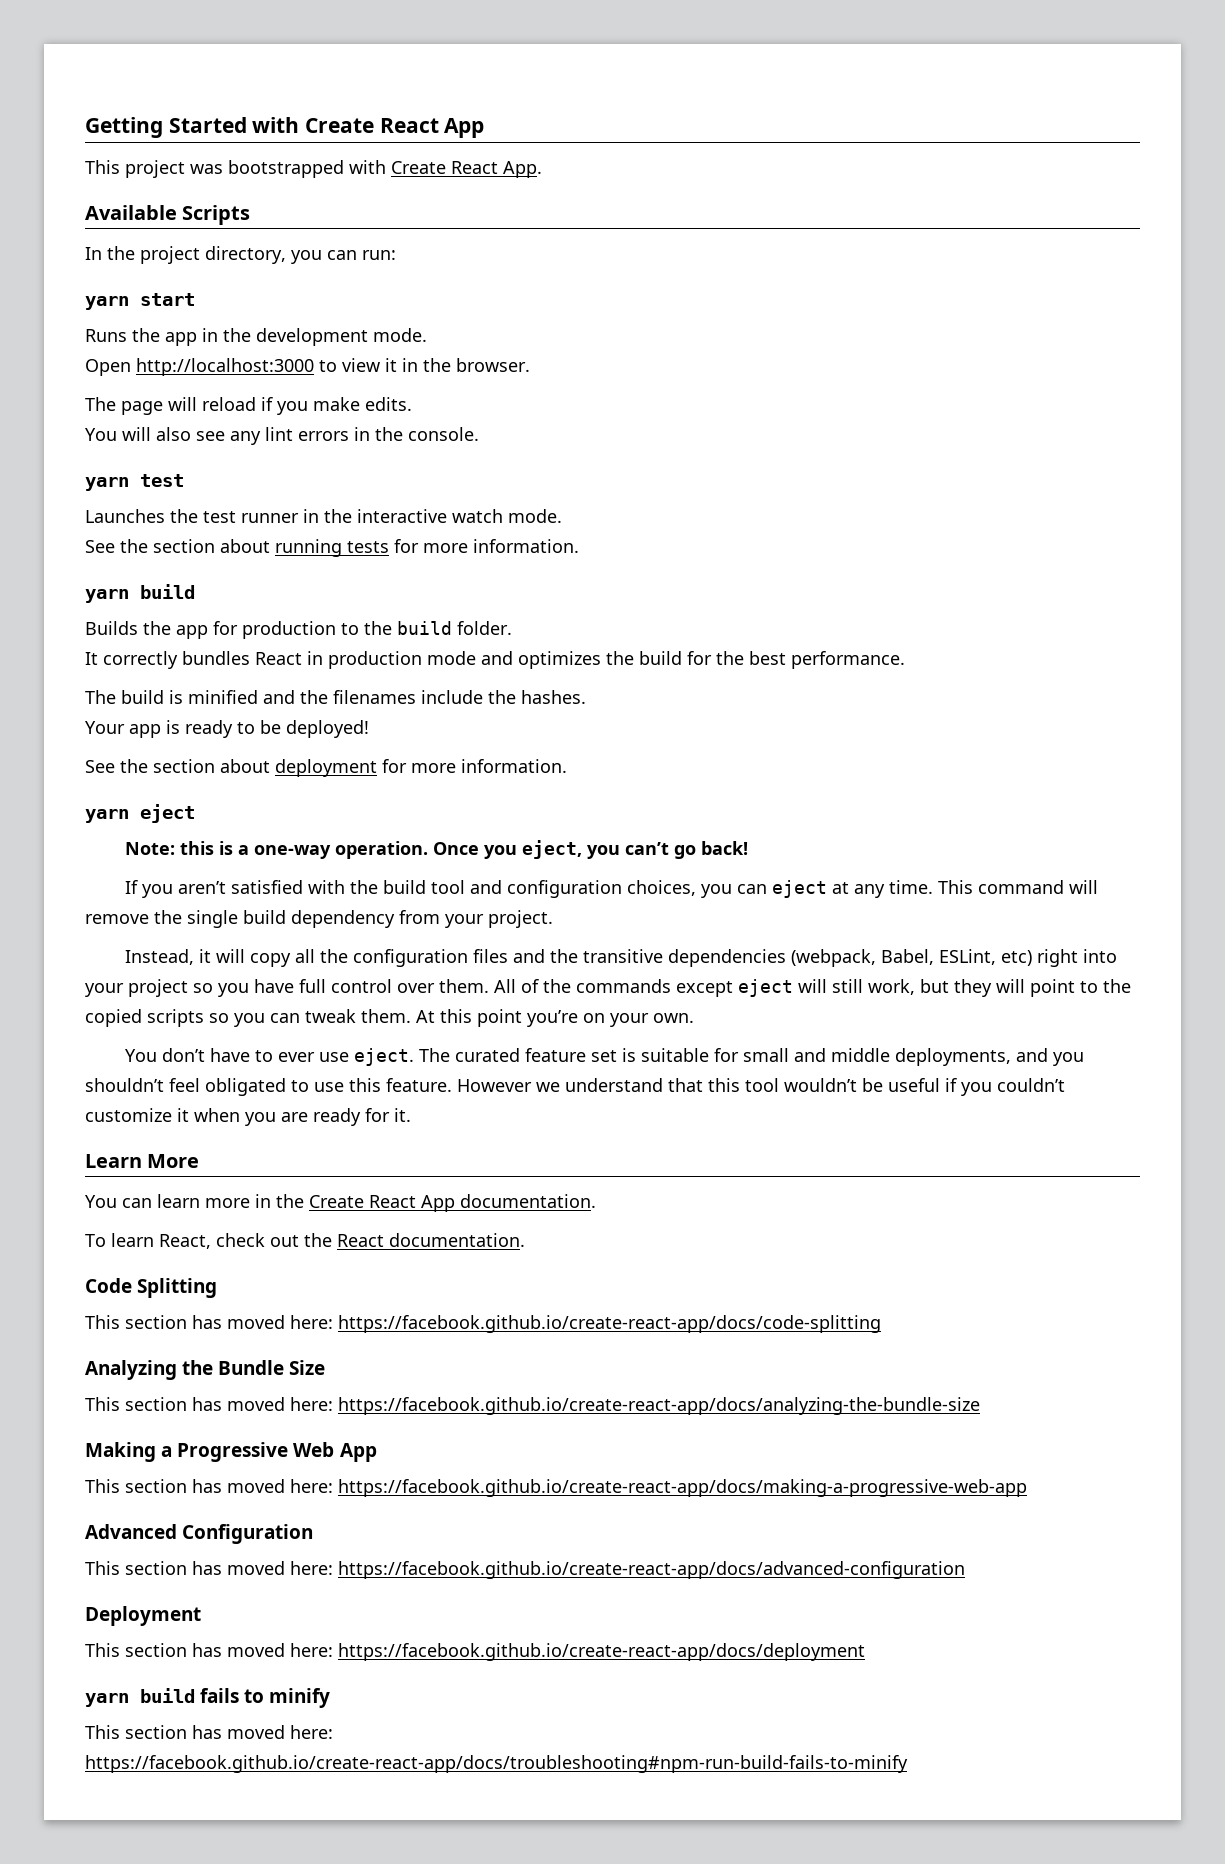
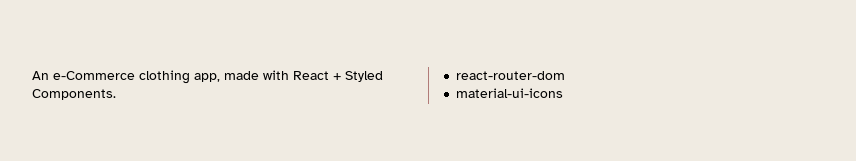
- Getting Started with Create React App
- This project was bootstrapped with Create React App.
- Available Scripts
- In the project directory, you can run:
- yarn start
- Runs the app in the development mode.
- Open http://localhost:3000 to view it in the browser.
- The page will reload if you make edits.
- You will also see any lint errors in the console.
- yarn test
- Launches the test runner in the interactive watch mode.
- See the section about running tests for more information.
- yarn build
- Builds the app for production to the build folder.
- It correctly bundles React in production mode and optimizes the build for the best performance.
- The build is minified and the filenames include the hashes.
- Your app is ready to be deployed!
- See the section about deployment for more information.
- yarn eject
- Note: this is a one-way operation. Once you eject, you can’t go back!
- If you aren’t satisfied with the build tool and configuration choices, you can eject at any time. This command will remove the single build dependency from your project.
- Instead, it will copy all the configuration files and the transitive dependencies (webpack, Babel, ESLint, etc) right into your project so you have full control over them. All of the commands except eject will still work, but they will point to the copied scripts so you can tweak them. At this point you’re on your own.
- You don’t have to ever use eject. The curated feature set is suitable for small and middle deployments, and you shouldn’t feel obligated to use this feature. However we understand that this tool wouldn’t be useful if you couldn’t customize it when you are ready for it.
- Learn More
- You can learn more in the Create React App documentation.
- To learn React, check out the React documentation.
- Code Splitting
- This section has moved here: https://facebook.github.io/create-react-app/docs/code-splitting
- Analyzing the Bundle Size
- This section has moved here: https://facebook.github.io/create-react-app/docs/analyzing-the-bundle-size
- Making a Progressive Web App
- This section has moved here: https://facebook.github.io/create-react-app/docs/making-a-progressive-web-app
- Advanced Configuration
- This section has moved here: https://facebook.github.io/create-react-app/docs/advanced-configuration
- Deployment
- This section has moved here: https://facebook.github.io/create-react-app/docs/deployment
- yarn build fails to minify
- This section has moved here: https://facebook.github.io/create-react-app/docs/troubleshooting#npm-run-build-fails-to-minify
+ An e-Commerce clothing app, made with React + Styled Components.
+ react-router-dom
+ material-ui-icons

